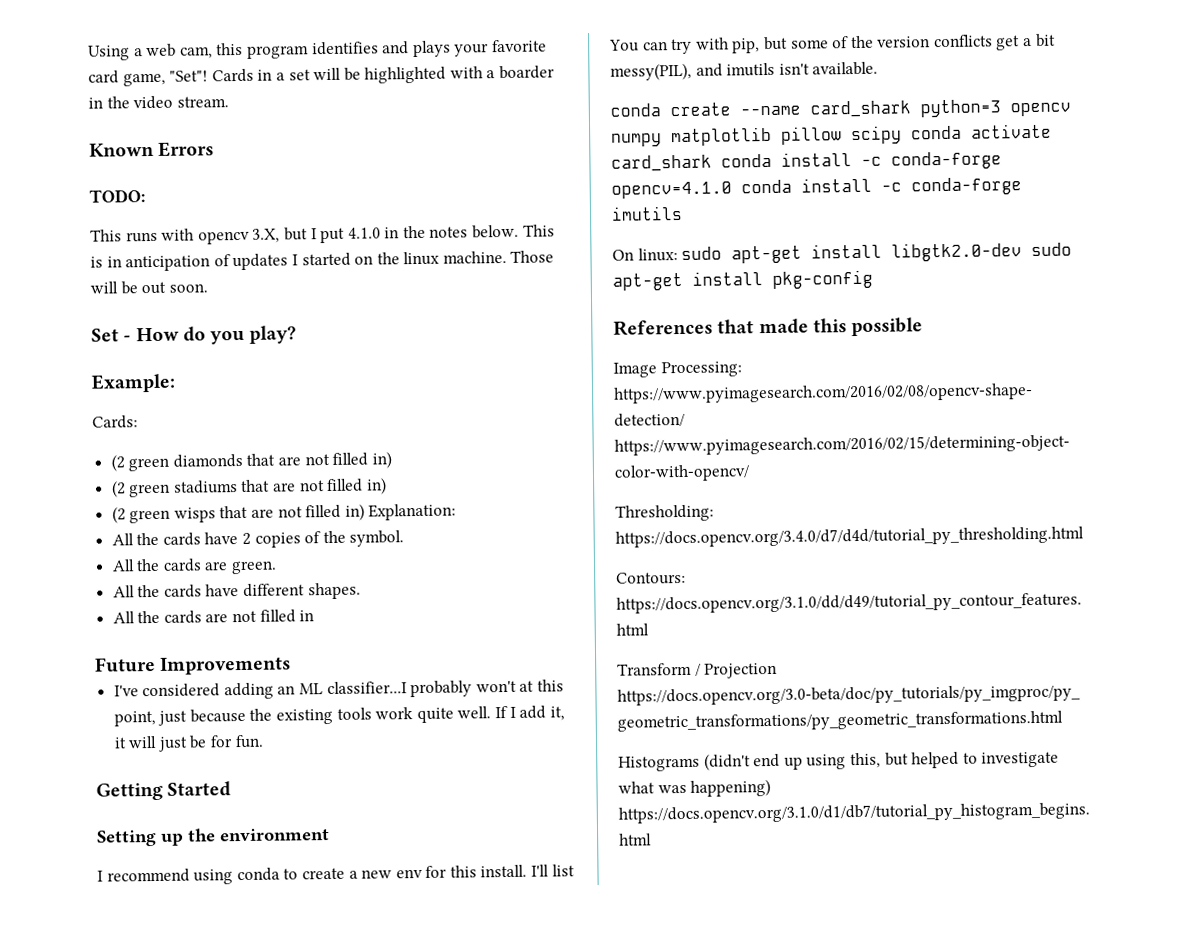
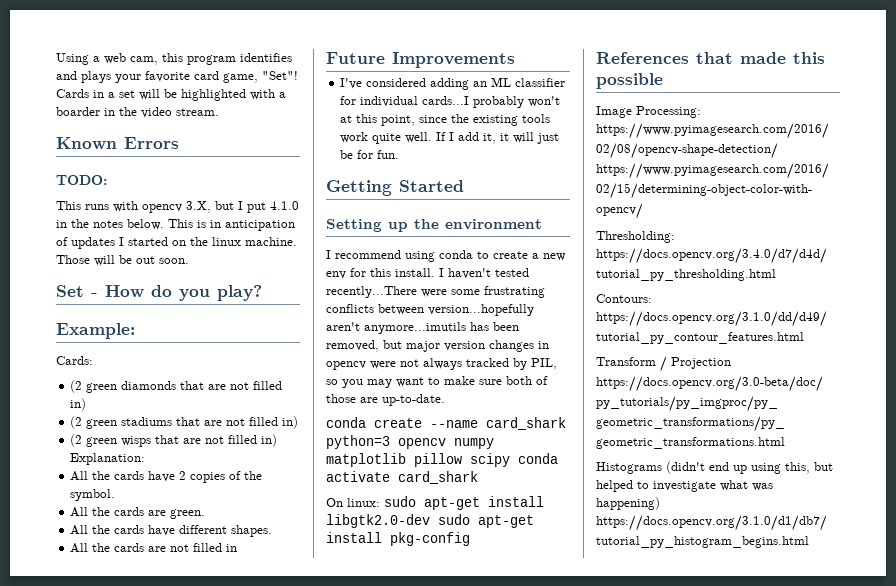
- I've considered adding an ML classifier...I probably won't at this point, just because the existing tools work quite well.
+ I've considered adding an ML classifier for individual cards...I probably won't at this point, since the existing tools work quite well.
- I'll list You can try with pip, but some of the version conflicts get a bit messy(PIL), and imutils isn't available.
+ I haven't tested recently...There were some frustrating conflicts between version...hopefully aren't anymore...imutils has been removed, but major version changes in opencv were not always tracked by PIL, so you may want to make sure both of those are up-to-date.
- conda create --name card_shark python=3 opencv numpy matplotlib pillow scipy conda activate card_shark conda install -c conda-forge opencv=4.1.0 conda install -c conda-forge imutils
+ conda create --name card_shark python=3 opencv numpy matplotlib pillow scipy conda activate card_shark

